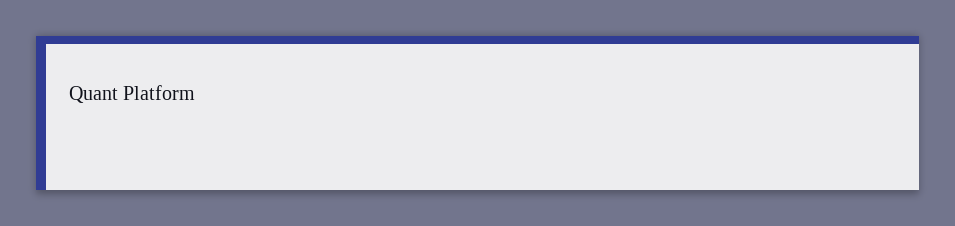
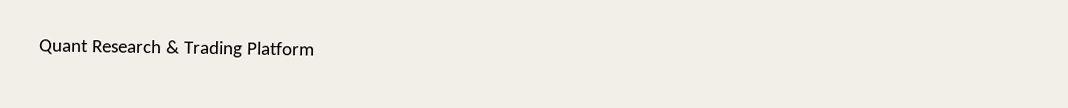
- Quant Platform
+ Quant Research & Trading Platform

